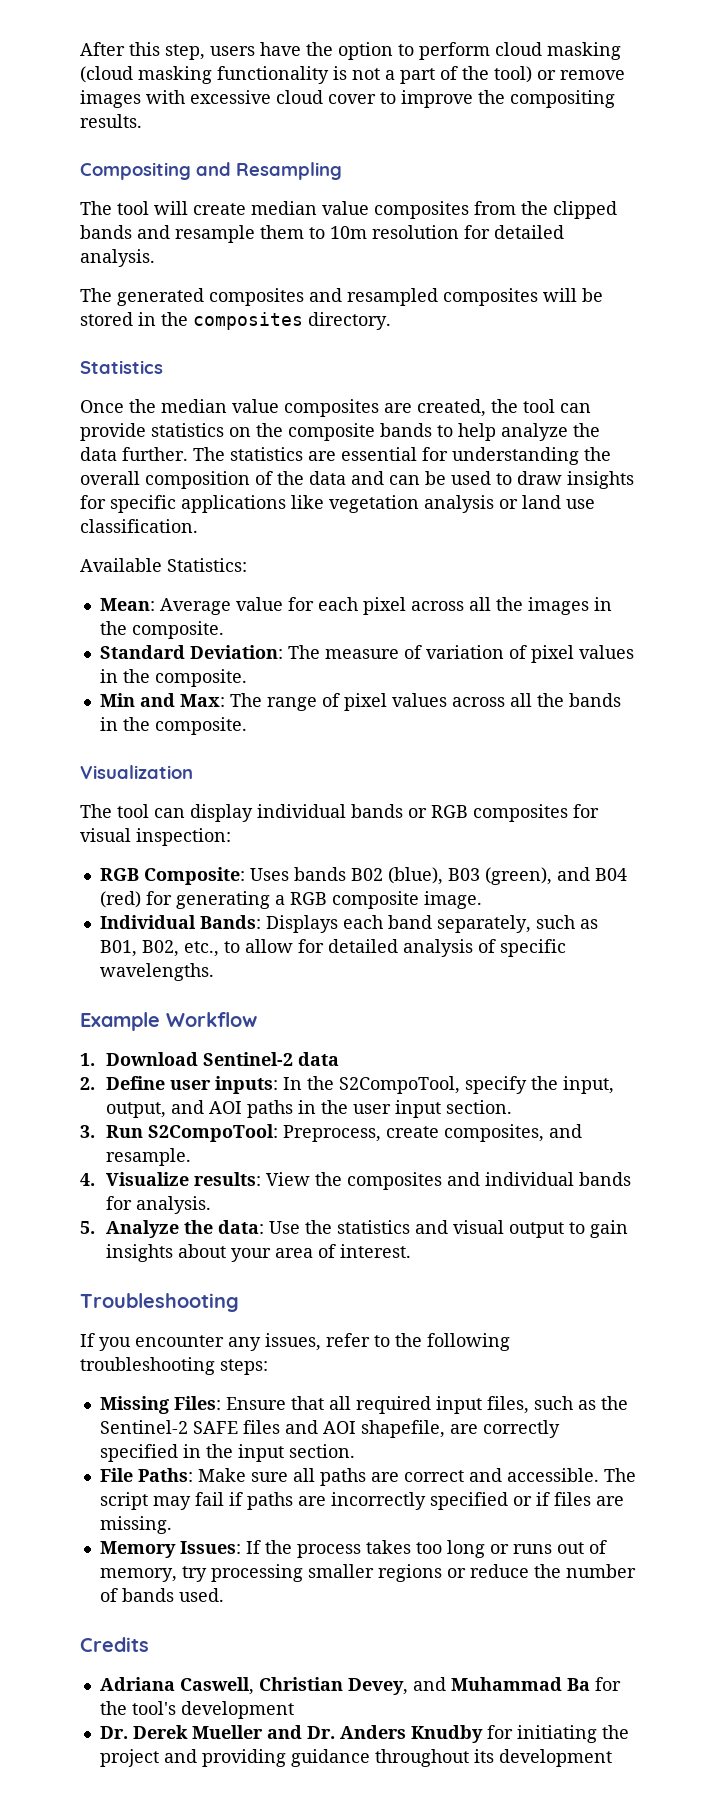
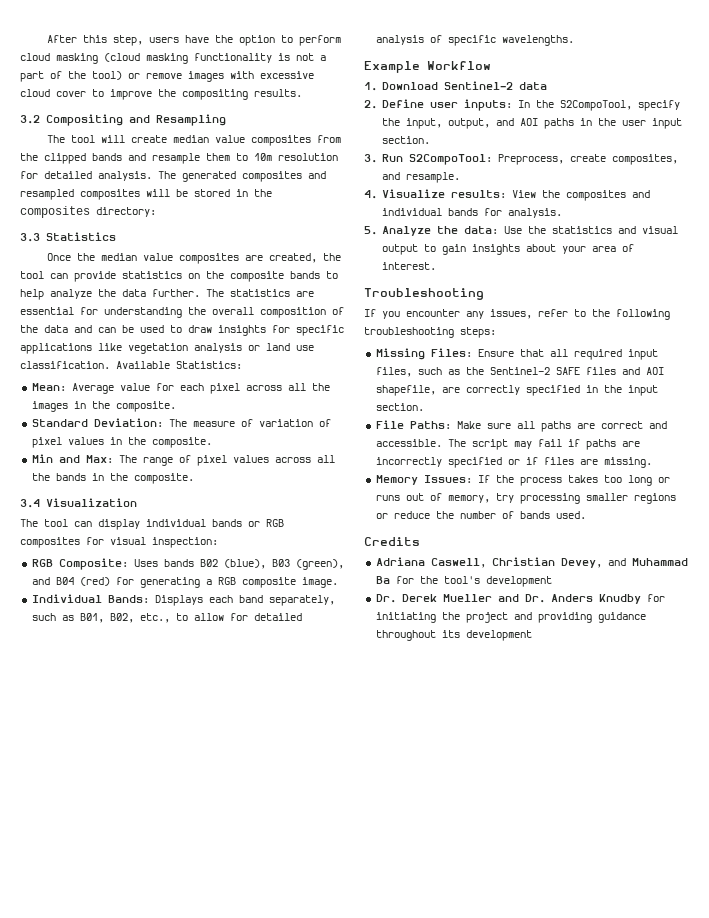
- Compositing and Resampling
+ 3.2 Compositing and Resampling
- The tool will create median value composites from the clipped bands and resample them to 10m resolution for detailed analysis.
- The generated composites and resampled composites will be stored in the composites directory.
- Statistics
+ The tool will create median value composites from the clipped bands and resample them to 10m resolution for detailed analysis. The generated composites and resampled composites will be stored in the composites directory:
+ 3.3 Statistics
- The statistics are essential for understanding the overall composition of the data and can be used to draw insights for specific applications like vegetation analysis or land use classification.
- Available Statistics:
+ The statistics are essential for understanding the overall composition of the data and can be used to draw insights for specific applications like vegetation analysis or land use classification. Available Statistics:
- Visualization
+ 3.4 Visualization

